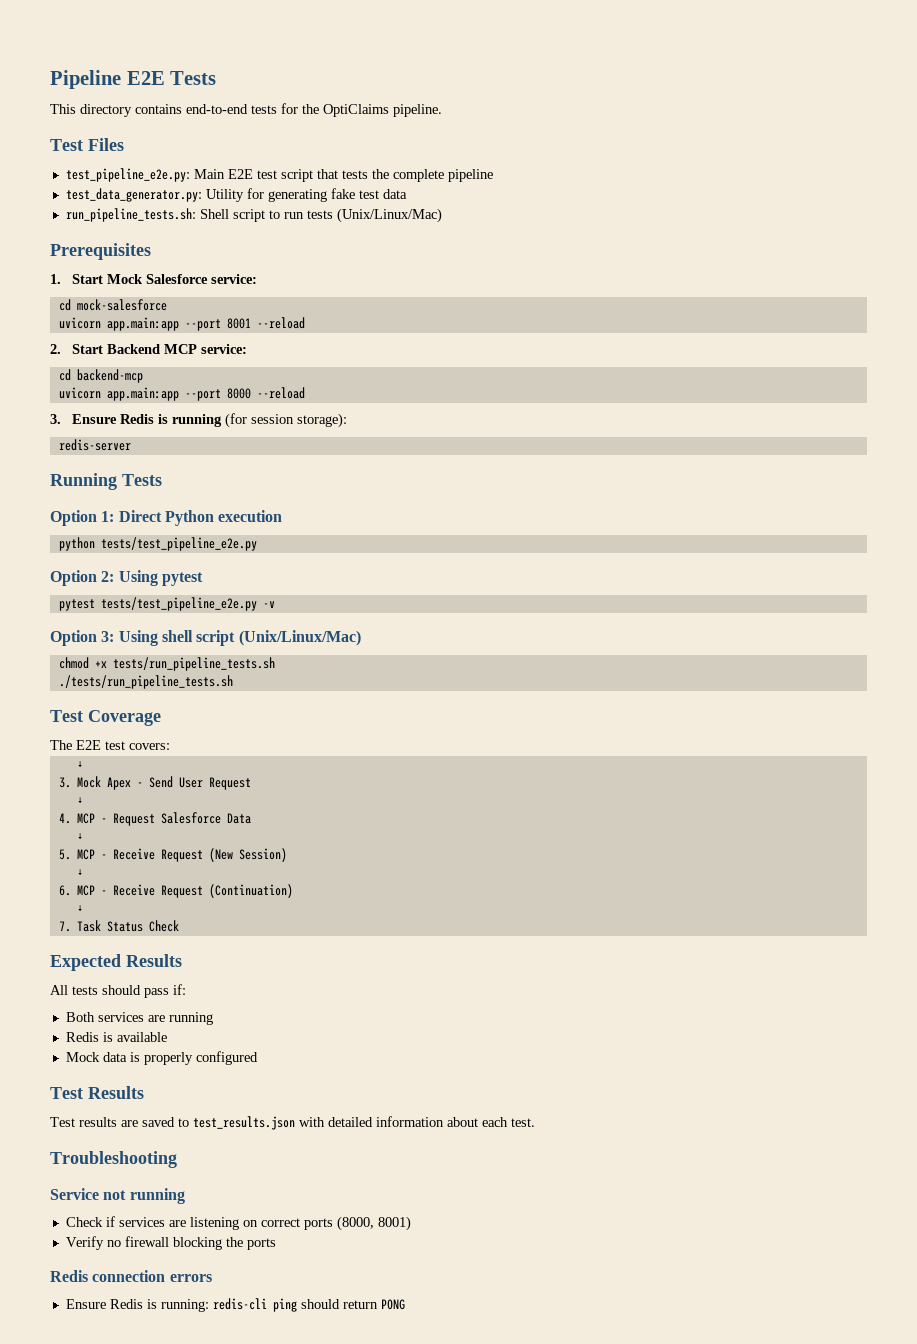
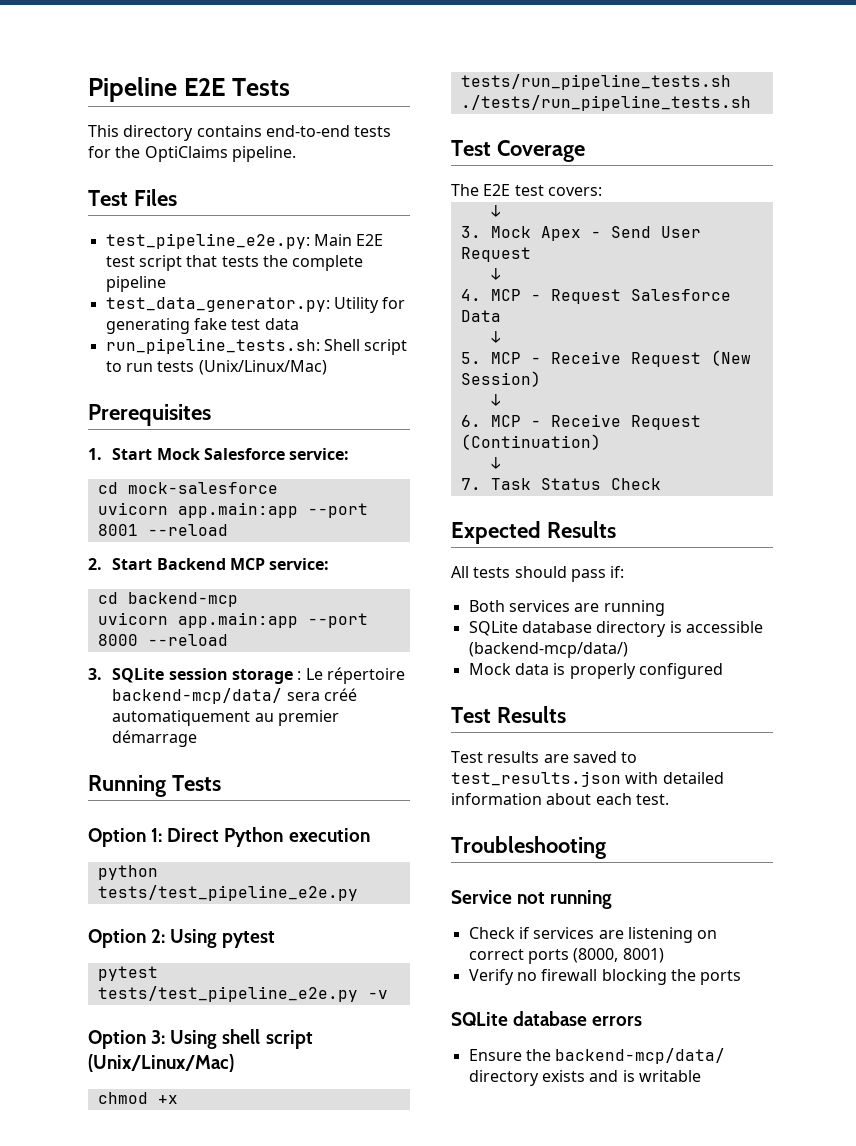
- 3. Ensure Redis is running (for session storage):
- redis-server
+ 3. SQLite session storage : Le répertoire backend-mcp/data/ sera créé automatiquement au premier démarrage
- Redis is available
+ SQLite database directory is accessible (backend-mcp/data/)
- Redis connection errors
+ SQLite database errors
- Ensure Redis is running: redis-cli ping should return PONG
+ Ensure the backend-mcp/data/ directory exists and is writable

